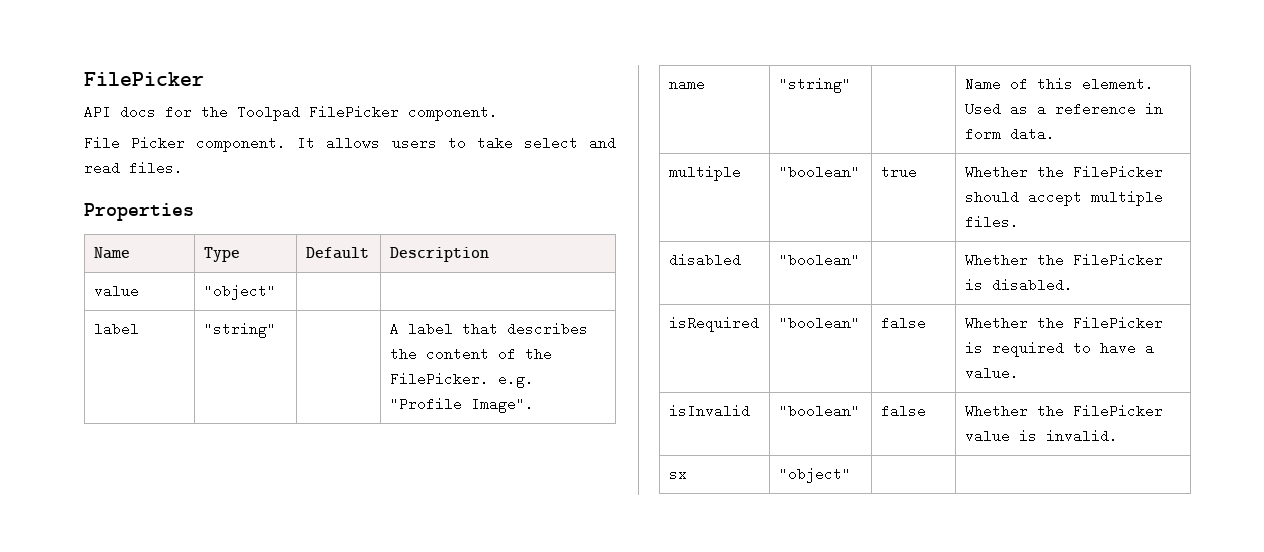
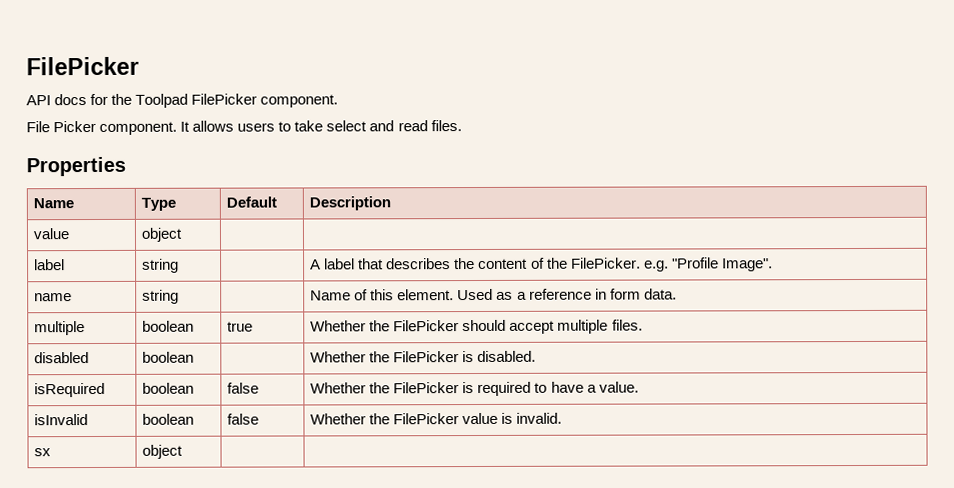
- value | "object" | |
+ value | object | |
- label | "string" | | A label that describes the content of the FilePicker. e.g. "Profile Image".
+ label | string | | A label that describes the content of the FilePicker. e.g. "Profile Image".
- name | "string" | | Name of this element. Used as a reference in form data.
+ name | string | | Name of this element. Used as a reference in form data.
- multiple | "boolean" | true | Whether the FilePicker should accept multiple files.
+ multiple | boolean | true | Whether the FilePicker should accept multiple files.
- disabled | "boolean" | | Whether the FilePicker is disabled.
+ disabled | boolean | | Whether the FilePicker is disabled.
- isRequired | "boolean" | false | Whether the FilePicker is required to have a value.
+ isRequired | boolean | false | Whether the FilePicker is required to have a value.
- isInvalid | "boolean" | false | Whether the FilePicker value is invalid.
+ isInvalid | boolean | false | Whether the FilePicker value is invalid.
- sx | "object" | |
+ sx | object | |

